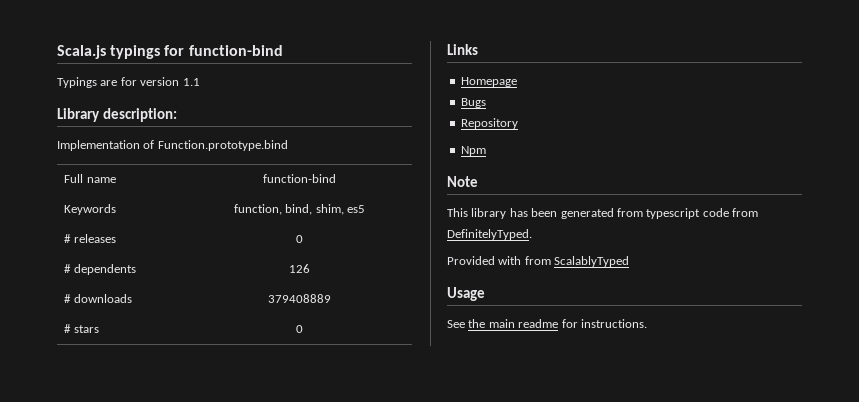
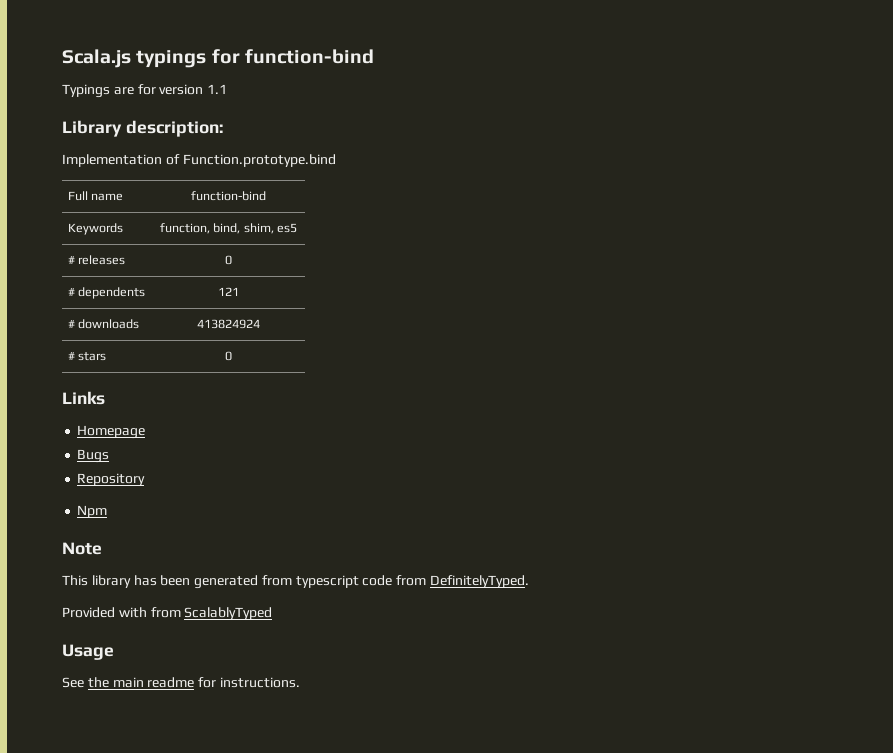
- # dependents | 126
+ # dependents | 121
- # downloads | 379408889
+ # downloads | 413824924

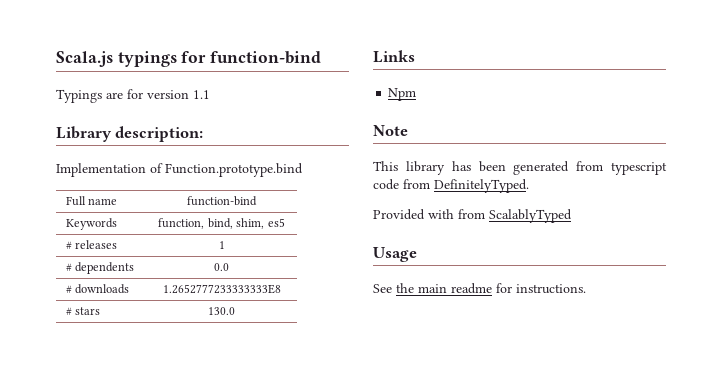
- # releases | 0
+ # releases | 1
- # dependents | 121
+ # dependents | 0.0
- # downloads | 413824924
+ # downloads | 1.2652777233333333E8
- # stars | 0
+ # stars | 130.0
- Homepage
- Bugs
- Repository

